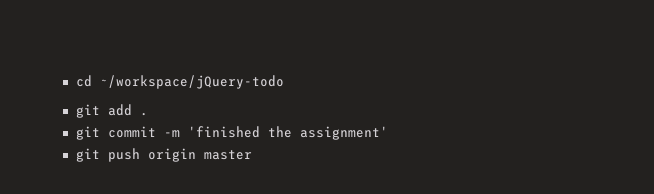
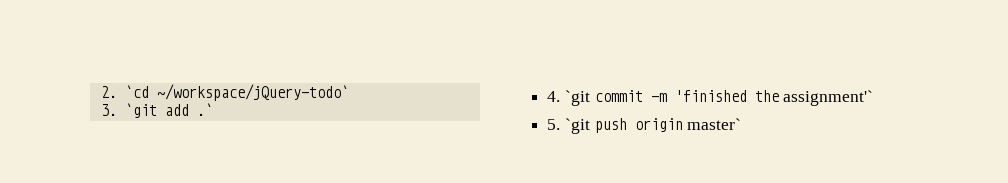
- cd ~/workspace/jQuery-todo
- git add .
- git commit -m 'finished the assignment'
- git push origin master
+ 2. `cd ~/workspace/jQuery-todo`
+ 3. `git add .`
+ 4. `git commit -m 'finished the assignment'`
+ 5. `git push origin master`

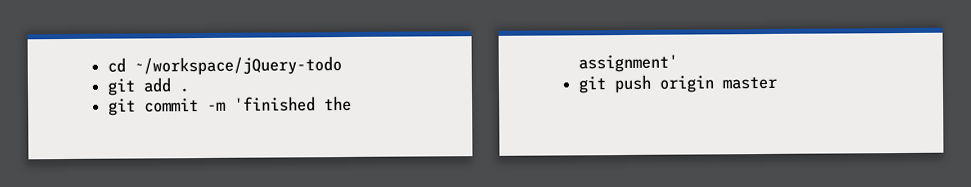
- 2. `cd ~/workspace/jQuery-todo`
- 3. `git add .`
- 4. `git commit -m 'finished the assignment'`
- 5. `git push origin master`
+ cd ~/workspace/jQuery-todo
+ git add .
+ git commit -m 'finished the assignment'
+ git push origin master

